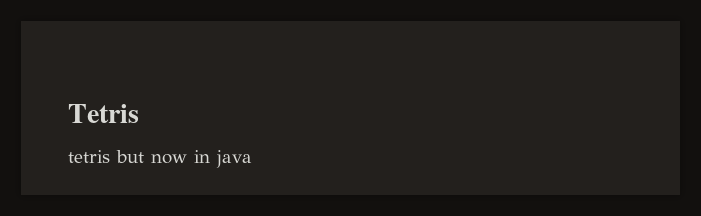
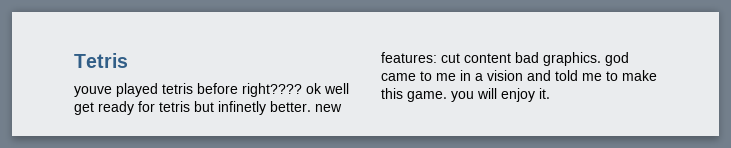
- tetris but now in java
+ youve played tetris before right???? ok well get ready for tetris but infinetly better. new features: cut content bad graphics. god came to me in a vision and told me to make this game. you will enjoy it.

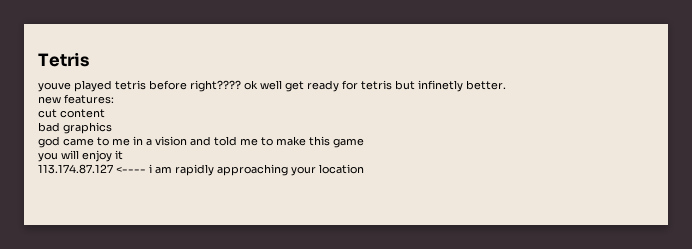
- youve played tetris before right???? ok well get ready for tetris but infinetly better. new features: cut content bad graphics. god came to me in a vision and told me to make this game. you will enjoy it.
+ youve played tetris before right???? ok well get ready for tetris but infinetly better.
+ new features:
+ cut content
+ bad graphics
+ god came to me in a vision and told me to make this game
+ you will enjoy it
+ 113.174.87.127 <---- i am rapidly approaching your location

